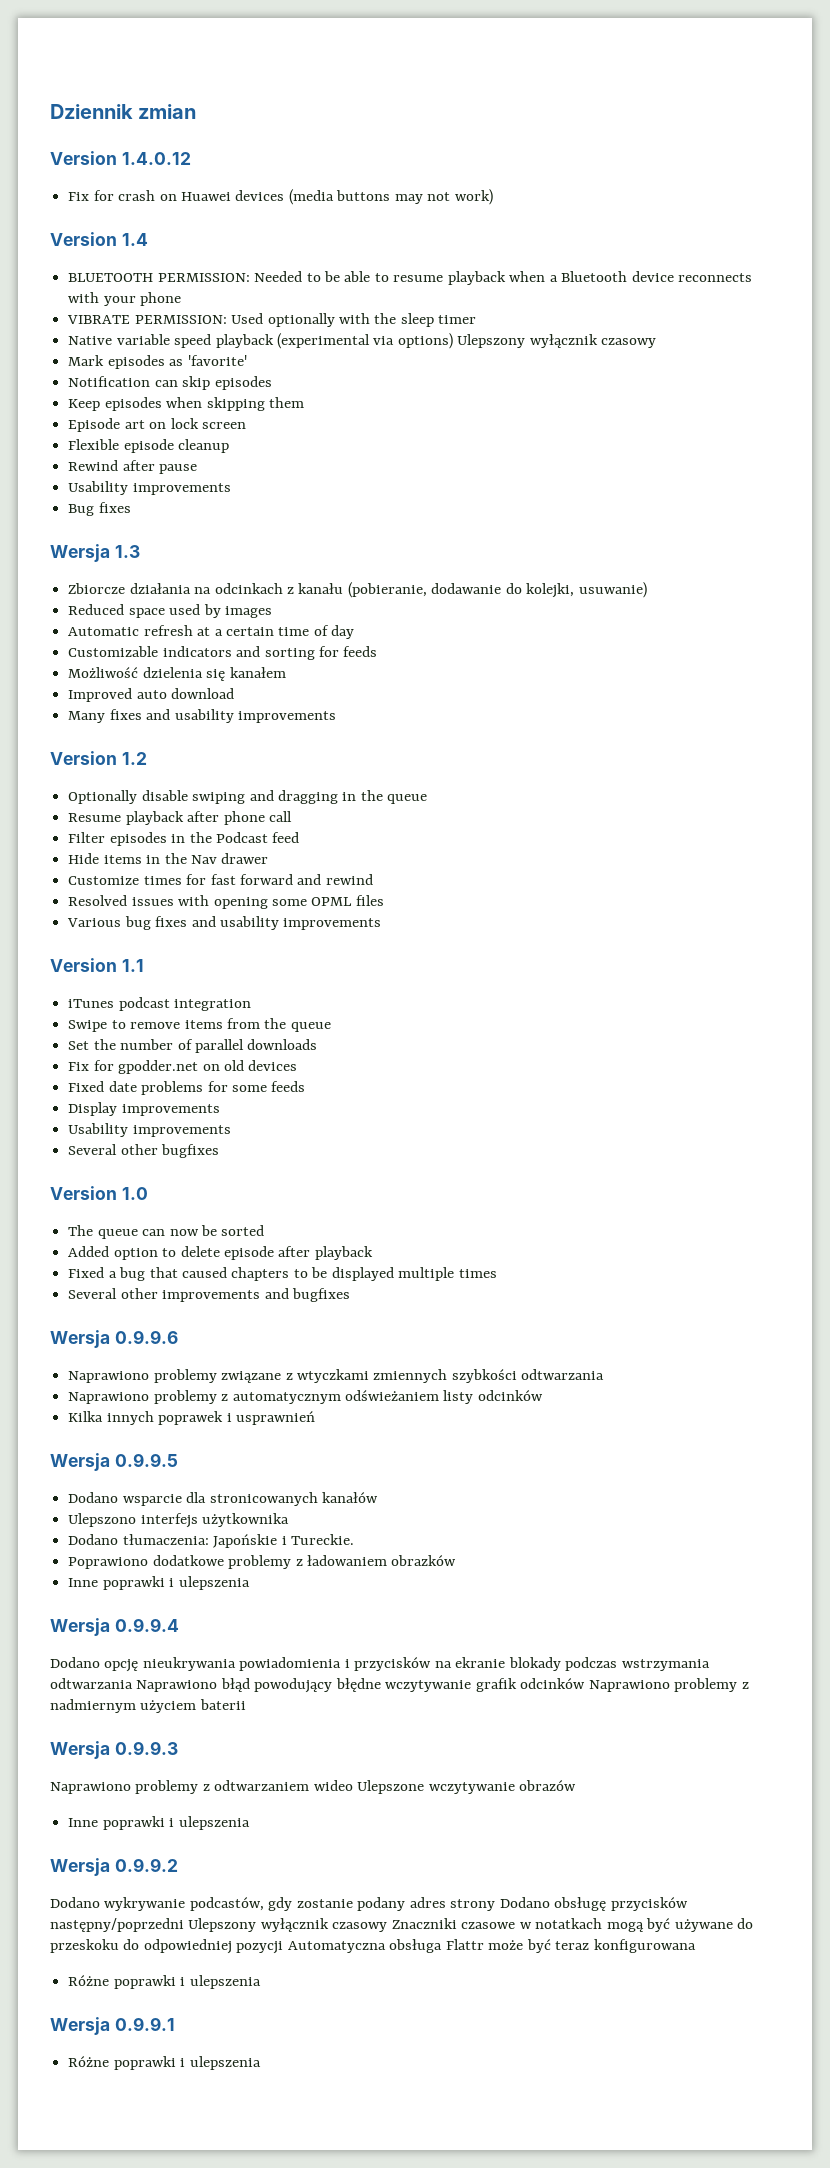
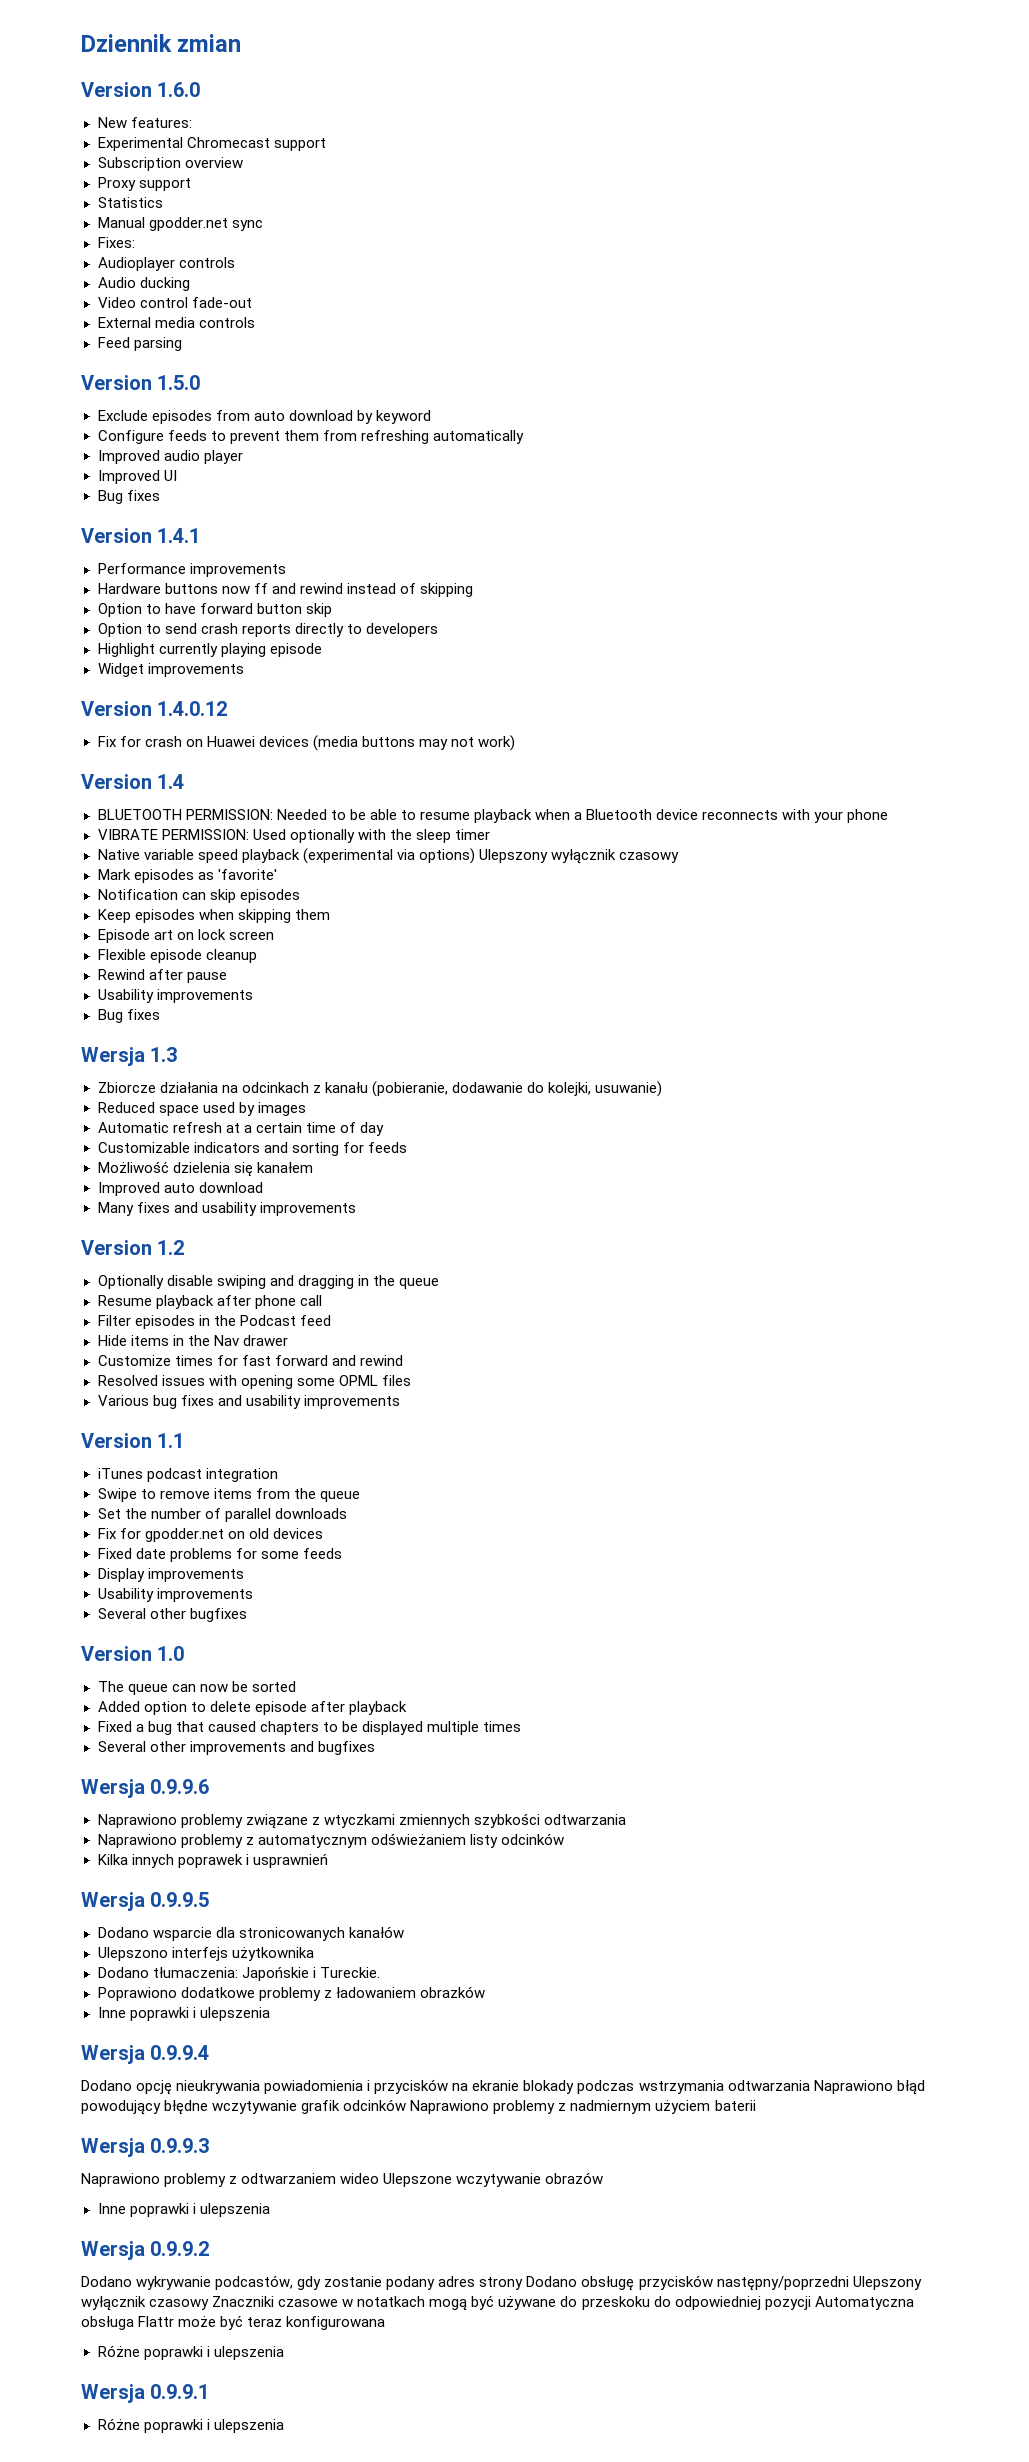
+ Version 1.6.0
+ New features:
+ Experimental Chromecast support
+ Subscription overview
+ Proxy support
+ Statistics
+ Manual gpodder.net sync
+ Fixes:
+ Audioplayer controls
+ Audio ducking
+ Video control fade-out
+ External media controls
+ Feed parsing
+ Version 1.5.0
+ Exclude episodes from auto download by keyword
+ Configure feeds to prevent them from refreshing automatically
+ Improved audio player
+ Improved UI
+ Bug fixes
+ Version 1.4.1
+ Performance improvements
+ Hardware buttons now ff and rewind instead of skipping
+ Option to have forward button skip
+ Option to send crash reports directly to developers
+ Highlight currently playing episode
+ Widget improvements

